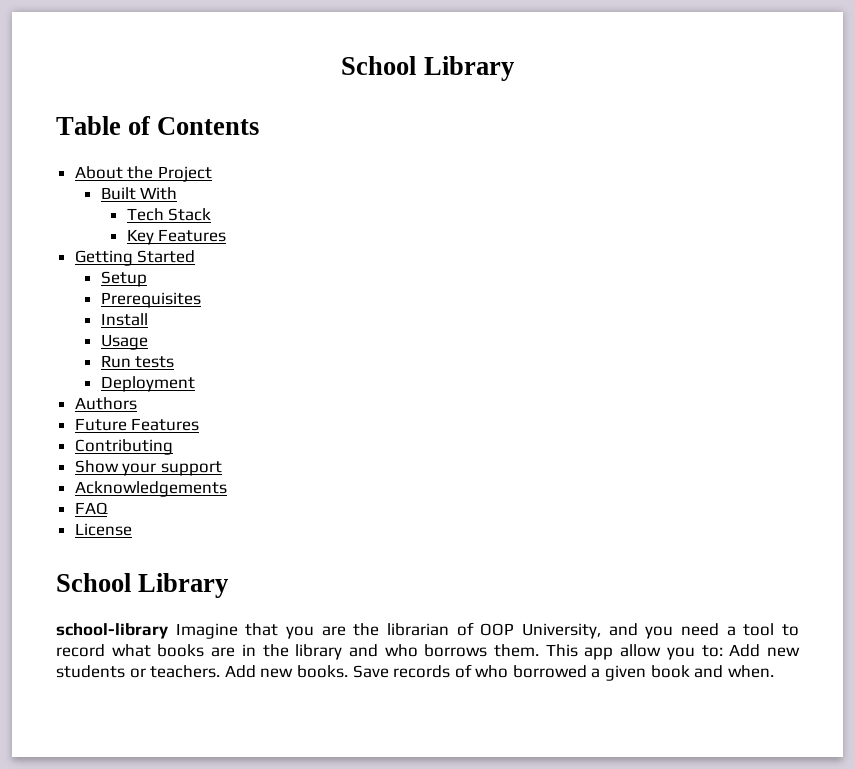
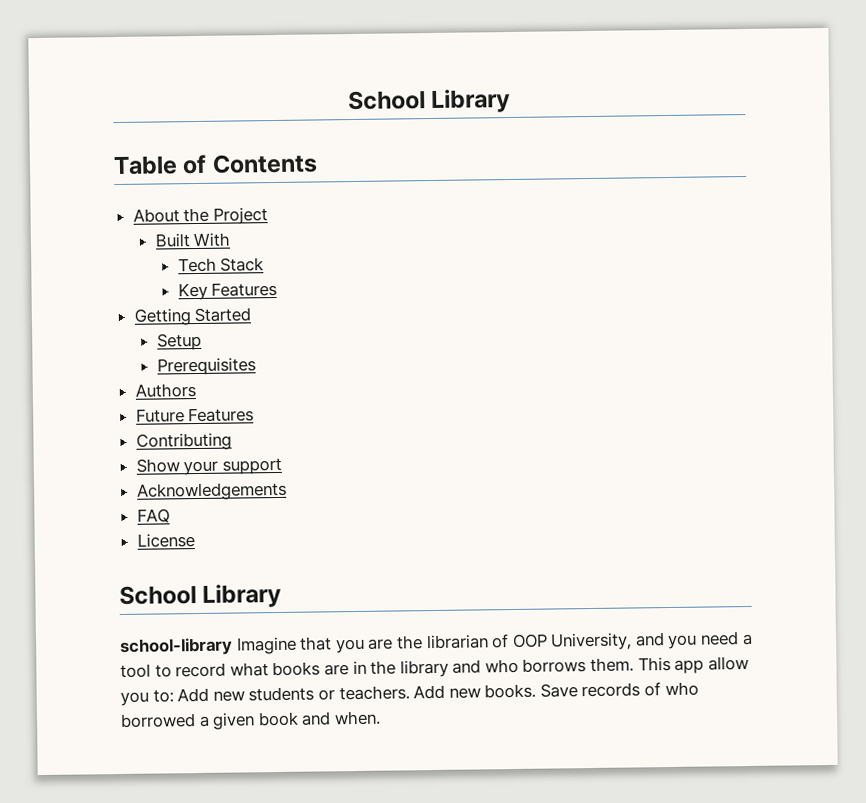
- Install
- Usage
- Run tests
- Deployment

